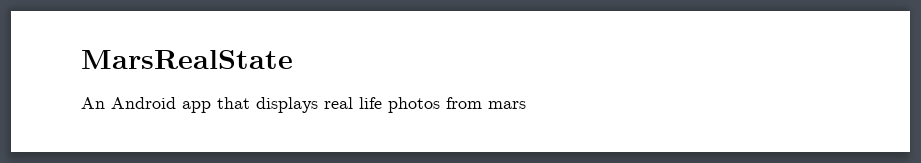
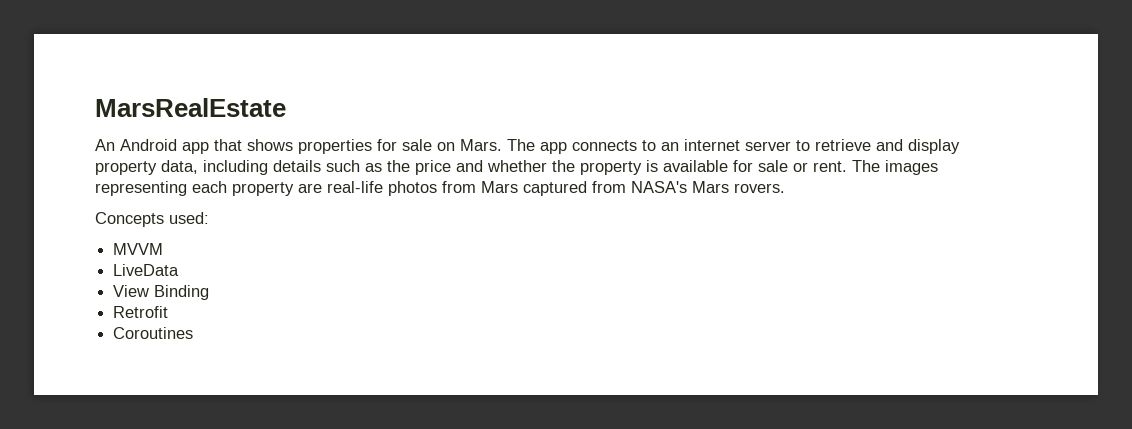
- MarsRealState
+ MarsRealEstate
- An Android app that displays real life photos from mars
+ An Android app that shows properties for sale on Mars. The app connects to an internet server to retrieve and display property data, including details such as the price and whether the property is available for sale or rent. The images representing each property are real-life photos from Mars captured from NASA's Mars rovers.
+ Concepts used:
+ MVVM
+ LiveData
+ View Binding
+ Retrofit
+ Coroutines

